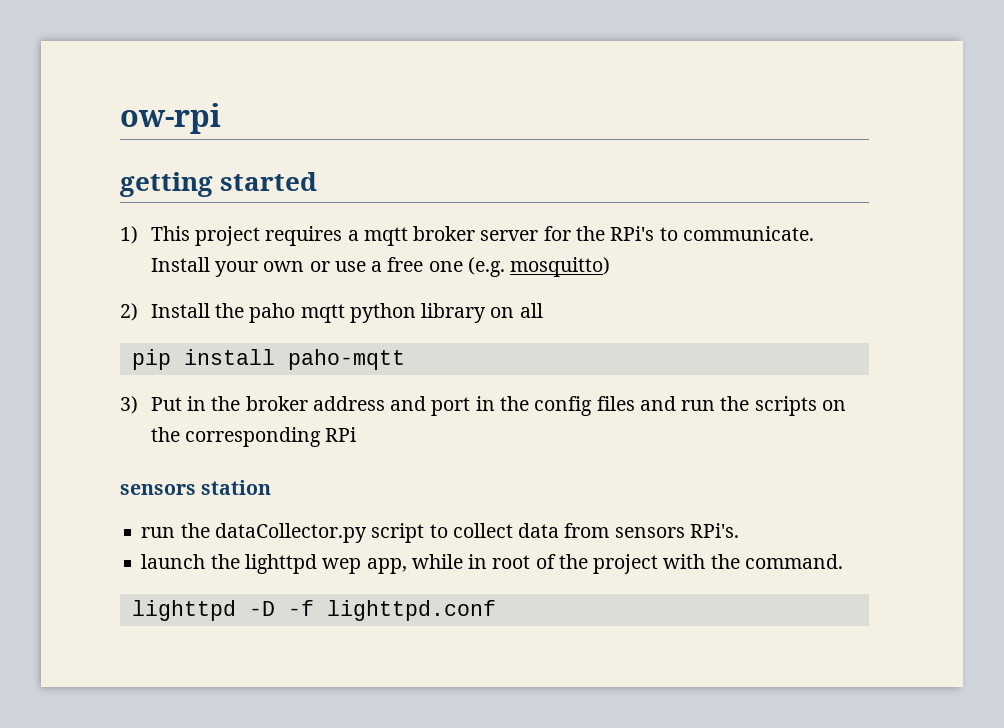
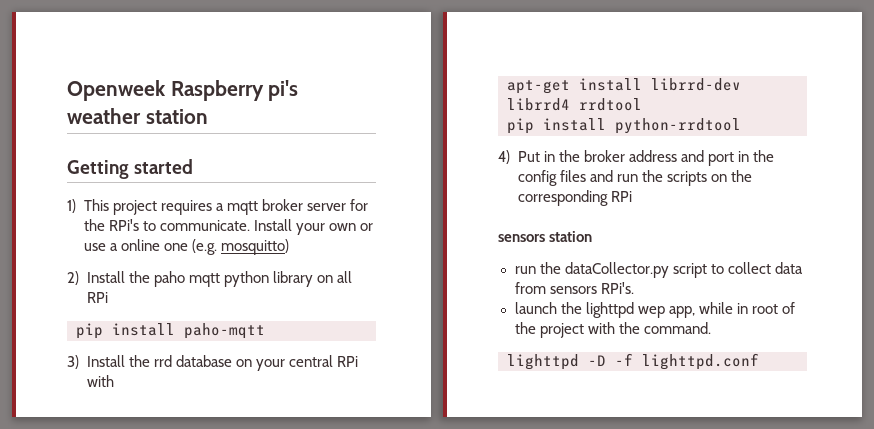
- ow-rpi
- getting started
+ Openweek Raspberry pi's weather station
+ Getting started
- Install your own or use a free one (e.g. mosquitto)
+ Install your own or use a online one (e.g. mosquitto)
- 2) Install the paho mqtt python library on all
+ 2) Install the paho mqtt python library on all RPi
- 3) Put in the broker address and port in the config files and run the scripts on the corresponding RPi
+ 3) Install the rrd database on your central RPi with
+ apt-get install librrd-dev librrd4 rrdtool
+ pip install python-rrdtool
+ 4) Put in the broker address and port in the config files and run the scripts on the corresponding RPi

